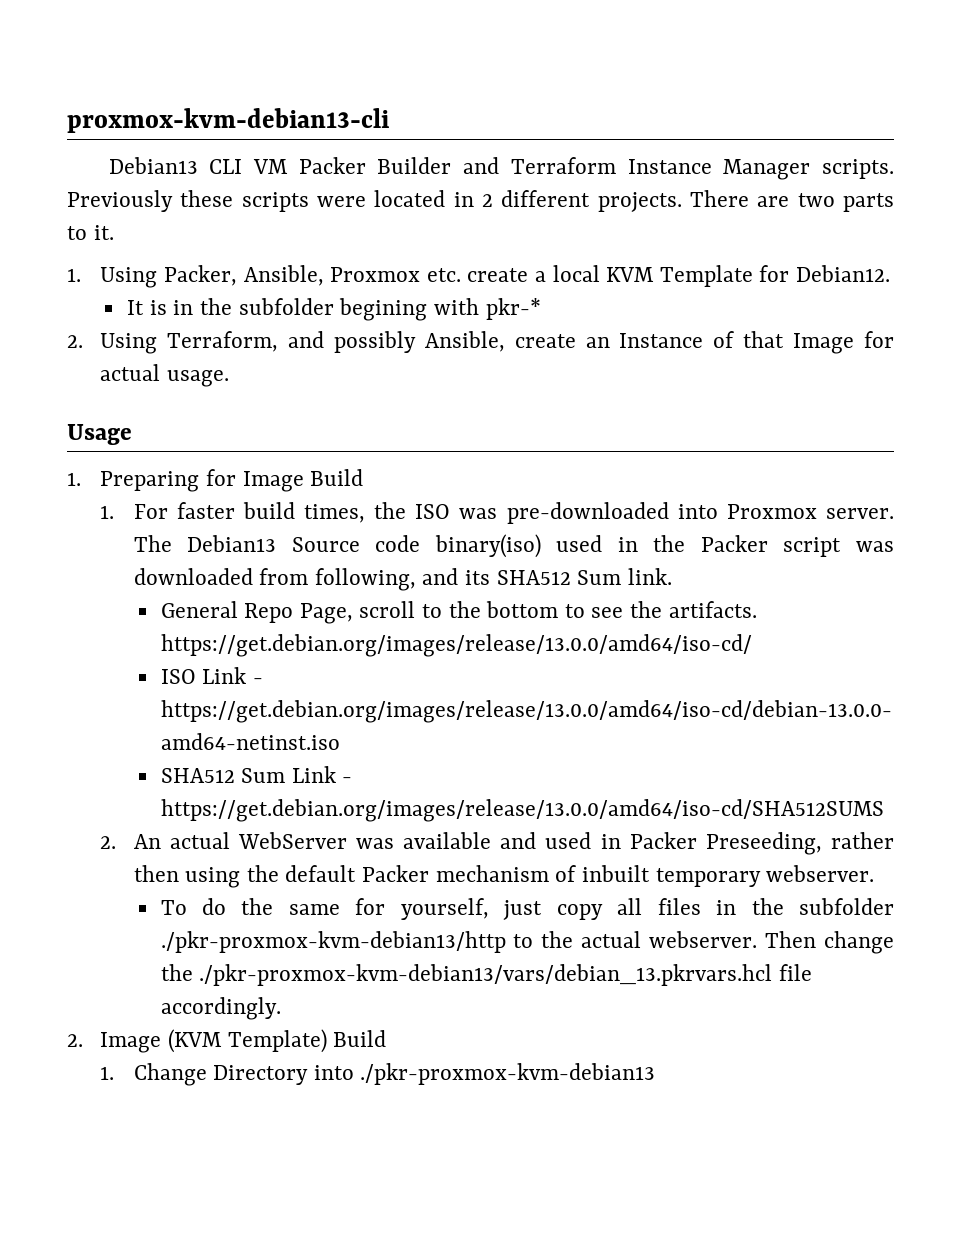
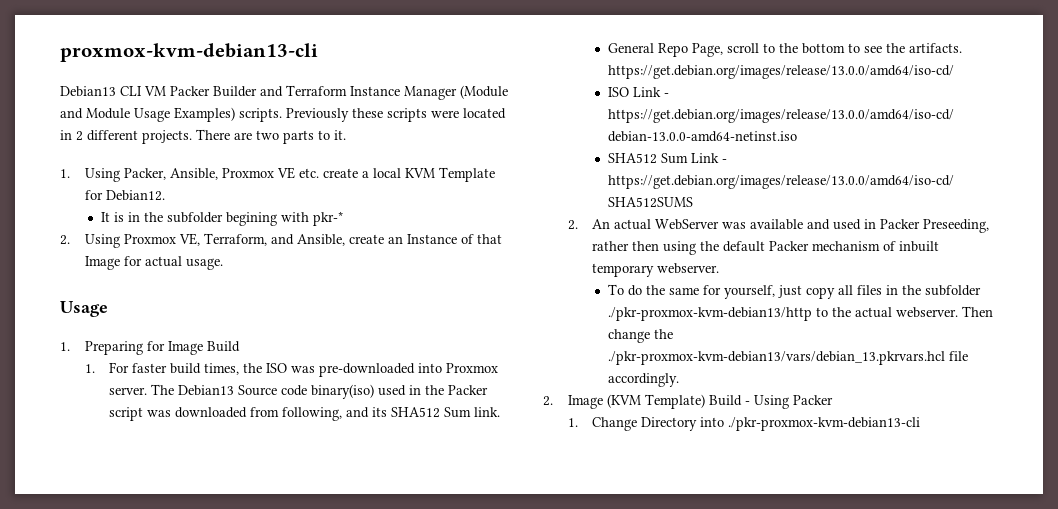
- Debian13 CLI VM Packer Builder and Terraform Instance Manager scripts.
+ Debian13 CLI VM Packer Builder and Terraform Instance Manager (Module and Module Usage Examples) scripts.
- 1. Using Packer, Ansible, Proxmox etc. create a local KVM Template for Debian12.
+ 1. Using Packer, Ansible, Proxmox VE etc. create a local KVM Template for Debian12.
- 2. Using Terraform, and possibly Ansible, create an Instance of that Image for actual usage.
+ 2. Using Proxmox VE, Terraform, and Ansible, create an Instance of that Image for actual usage.
- 2. Image (KVM Template) Build
+ 2. Image (KVM Template) Build - Using Packer
- 1. Change Directory into ./pkr-proxmox-kvm-debian13
+ 1. Change Directory into ./pkr-proxmox-kvm-debian13-cli

